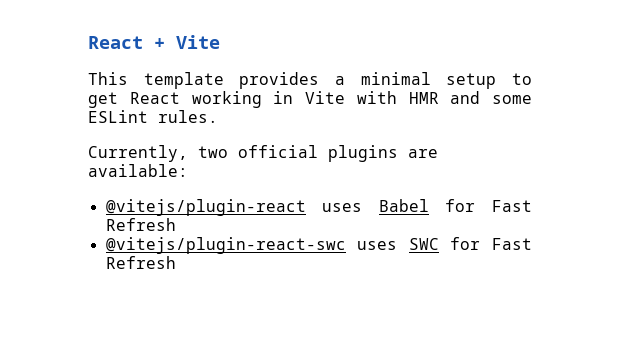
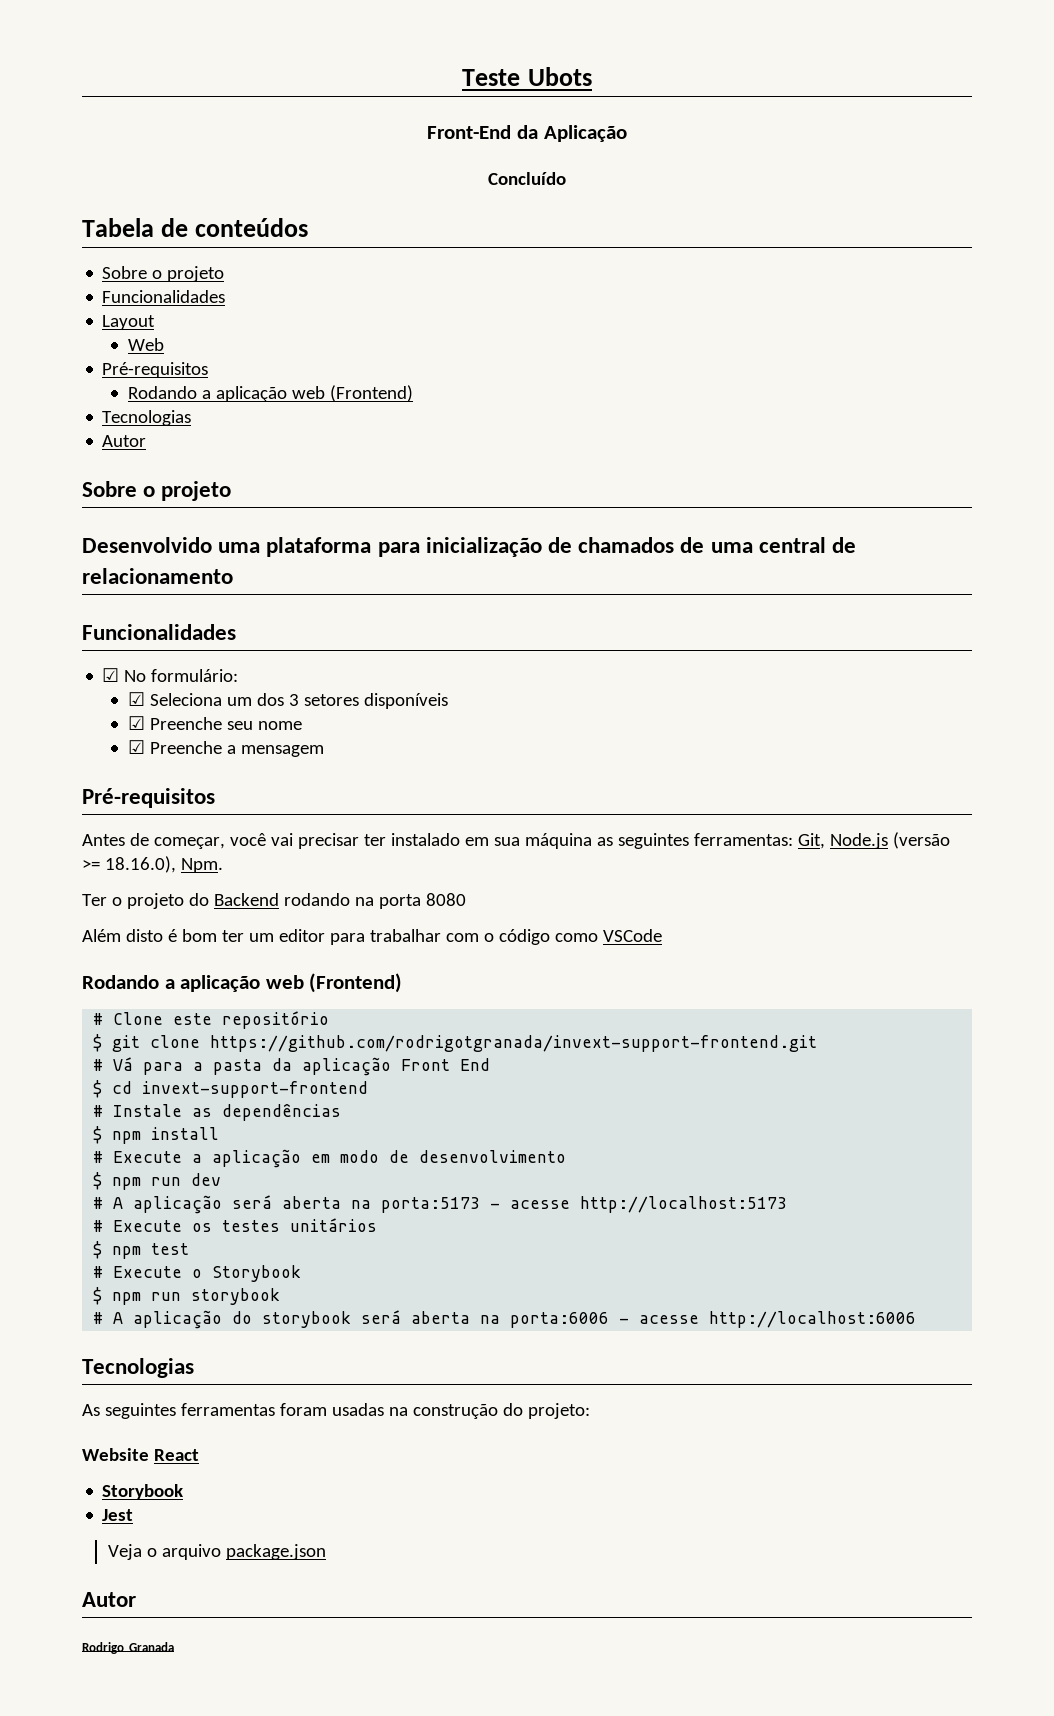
- React + Vite
- This template provides a minimal setup to get React working in Vite with HMR and some ESLint rules.
- Currently, two official plugins are available:
- @vitejs/plugin-react uses Babel for Fast Refresh
- @vitejs/plugin-react-swc uses SWC for Fast Refresh
+ Teste Ubots
+ Front-End da Aplicação
+ Concluído
+ Tabela de conteúdos
+ Sobre o projeto
+ Funcionalidades
+ Layout
+ Web
+ Pré-requisitos
+ Rodando a aplicação web (Frontend)
+ Tecnologias
+ Autor
+ Sobre o projeto
+ Desenvolvido uma plataforma para inicialização de chamados de uma central de relacionamento
+ Funcionalidades
+ ☑ No formulário:
+ ☑ Seleciona um dos 3 setores disponíveis
+ ☑ Preenche seu nome
+ ☑ Preenche a mensagem
+ Pré-requisitos
+ Antes de começar, você vai precisar ter instalado em sua máquina as seguintes ferramentas: Git, Node.js (versão >= 18.16.0), Npm.
+ Ter o projeto do Backend rodando na porta 8080
+ Além disto é bom ter um editor para trabalhar com o código como VSCode
+ Rodando a aplicação web (Frontend)
+ # Clone este repositório
+ $ git clone https://github.com/rodrigotgranada/invext-support-frontend.git
+ # Vá para a pasta da aplicação Front End
+ $ cd invext-support-frontend
+ # Instale as dependências
+ $ npm install
+ # Execute a aplicação em modo de desenvolvimento
+ $ npm run dev
+ # A aplicação será aberta na porta:5173 - acesse http://localhost:5173
+ # Execute os testes unitários
+ $ npm test
+ # Execute o Storybook
+ $ npm run storybook
+ # A aplicação do storybook será aberta na porta:6006 - acesse http://localhost:6006
+ Tecnologias
+ As seguintes ferramentas foram usadas na construção do projeto:
+ Website React
+ Storybook
+ Jest
+ Veja o arquivo package.json
+ Autor
+ Rodrigo Granada

